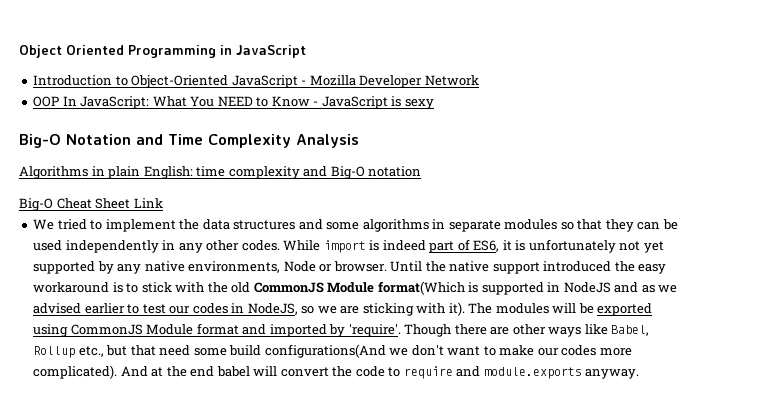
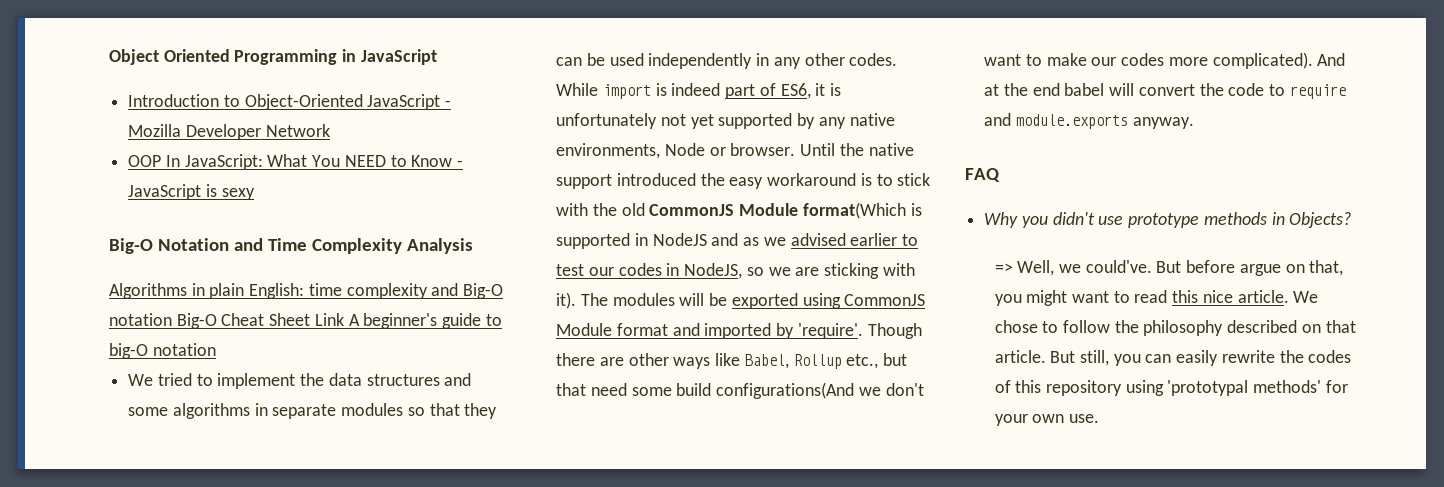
- Algorithms in plain English: time complexity and Big-O notation
- Big-O Cheat Sheet Link
+ Algorithms in plain English: time complexity and Big-O notation Big-O Cheat Sheet Link A beginner's guide to big-O notation
+ FAQ
+ Why you didn't use prototype methods in Objects?
+ => Well, we could've. But before argue on that, you might want to read this nice article. We chose to follow the philosophy described on that article. But still, you can easily rewrite the codes of this repository using 'prototypal methods' for your own use.

